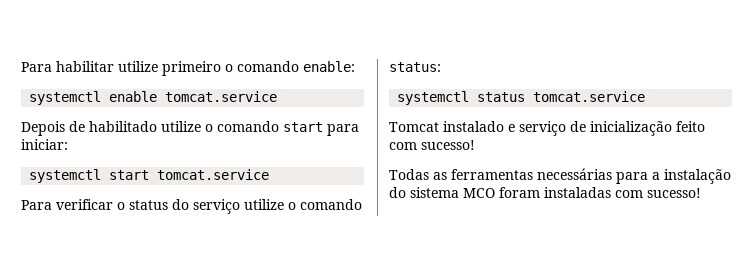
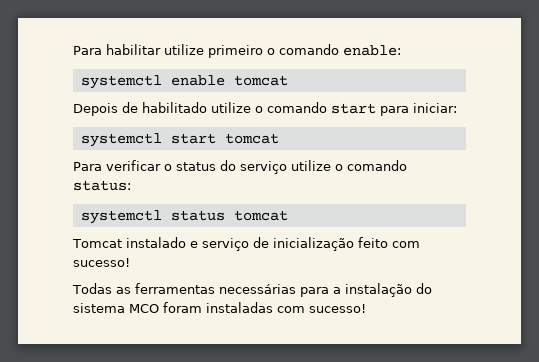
- systemctl enable tomcat.service
+ systemctl enable tomcat
- systemctl start tomcat.service
+ systemctl start tomcat
- systemctl status tomcat.service
+ systemctl status tomcat

